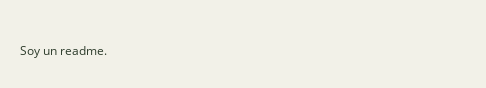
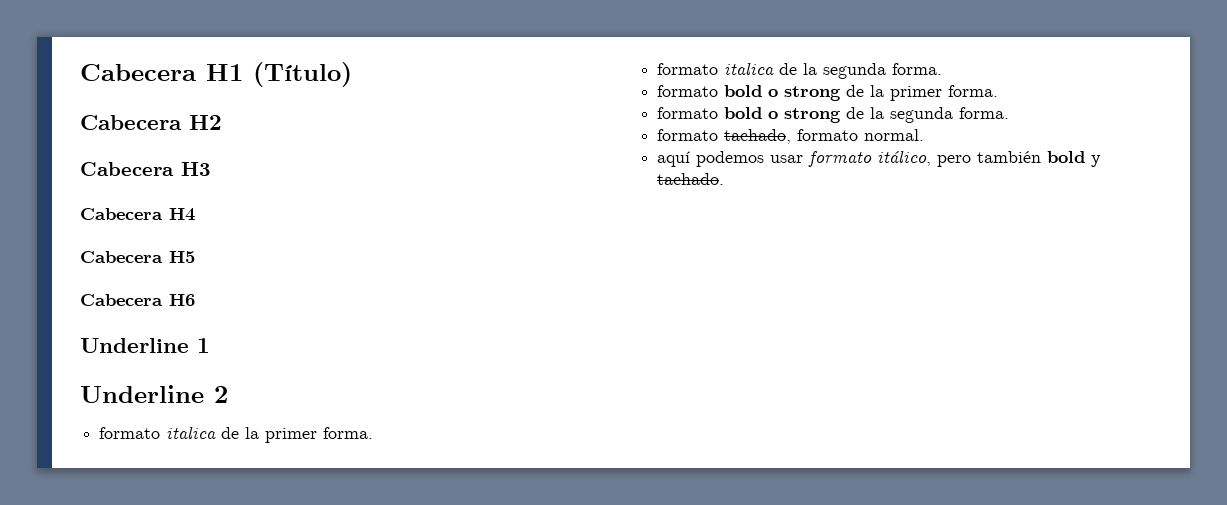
- Soy un readme.
+ Cabecera H1 (Título)
+ Cabecera H2
+ Cabecera H3
+ Cabecera H4
+ Cabecera H5
+ Cabecera H6
+ Underline 1
+ Underline 2
+ formato italica de la primer forma.
+ formato italica de la segunda forma.
+ formato bold o strong de la primer forma.
+ formato bold o strong de la segunda forma.
+ formato tachado, formato normal.
+ aquí podemos usar formato itálico, pero también bold y tachado.

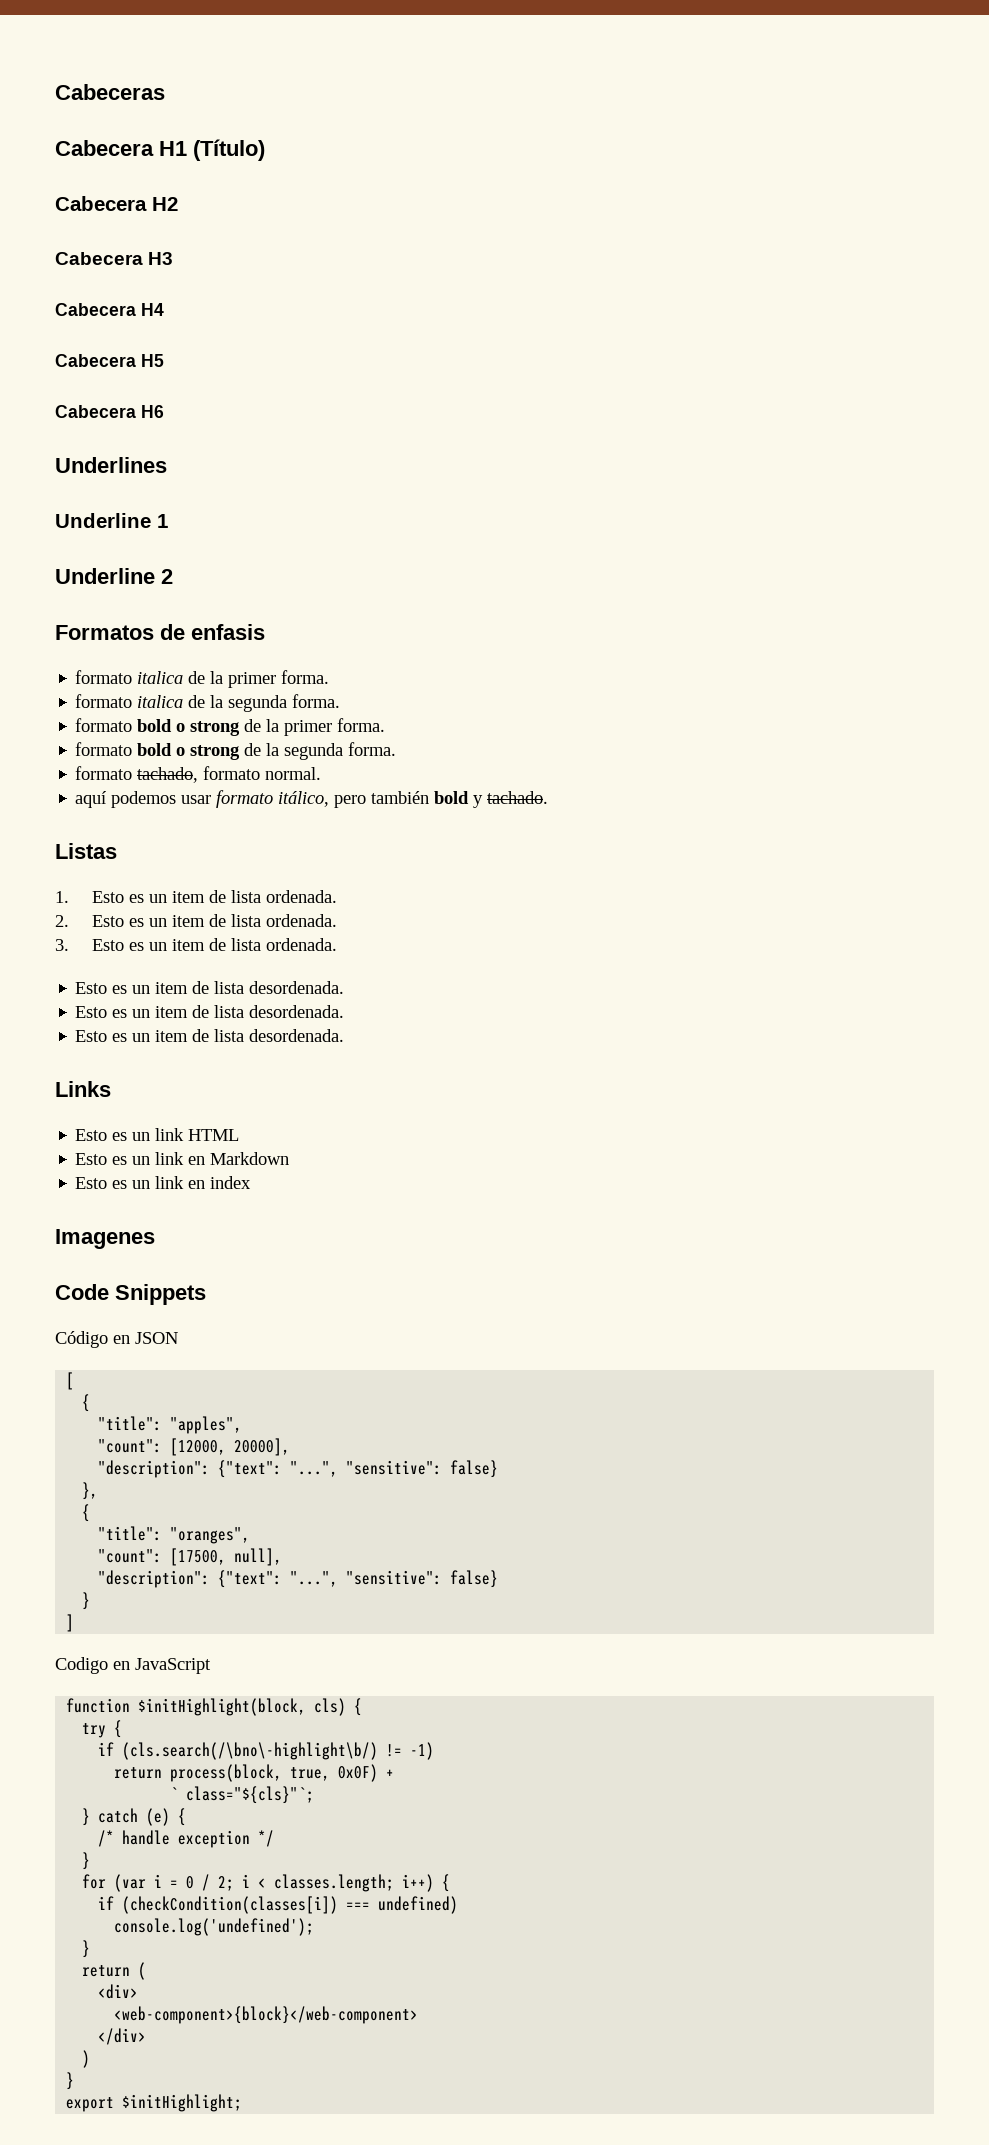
+ Cabeceras
+ Underlines
+ Formatos de enfasis
+ Listas
+ 1. Esto es un item de lista ordenada.
+ 2. Esto es un item de lista ordenada.
+ 3. Esto es un item de lista ordenada.
+ Esto es un item de lista desordenada.
+ Esto es un item de lista desordenada.
+ Esto es un item de lista desordenada.
+ Links
+ Esto es un link HTML
+ Esto es un link en Markdown
+ Esto es un link en index
+ Imagenes
+ Code Snippets
+ Código en JSON
+ [
+ {
+ "title": "apples",
+ "count": [12000, 20000],
+ "description": {"text": "...", "sensitive": false}
+ },
+ {
+ "title": "oranges",
+ "count": [17500, null],
+ "description": {"text": "...", "sensitive": false}
+ }
+ ]
+ Codigo en JavaScript
+ function $initHighlight(block, cls) {
+ try {
+ if (cls.search(/\bno\-highlight\b/) != -1)
+ return process(block, true, 0x0F) +
+ ` class="${cls}"`;
+ } catch (e) {
+ /* handle exception */
+ }
+ for (var i = 0 / 2; i < classes.length; i++) {
+ if (checkCondition(classes[i]) === undefined)
+ console.log('undefined');
+ }
+ return (
+ <div>
+ <web-component>{block}</web-component>
+ </div>
+ )
+ }
+ export $initHighlight;

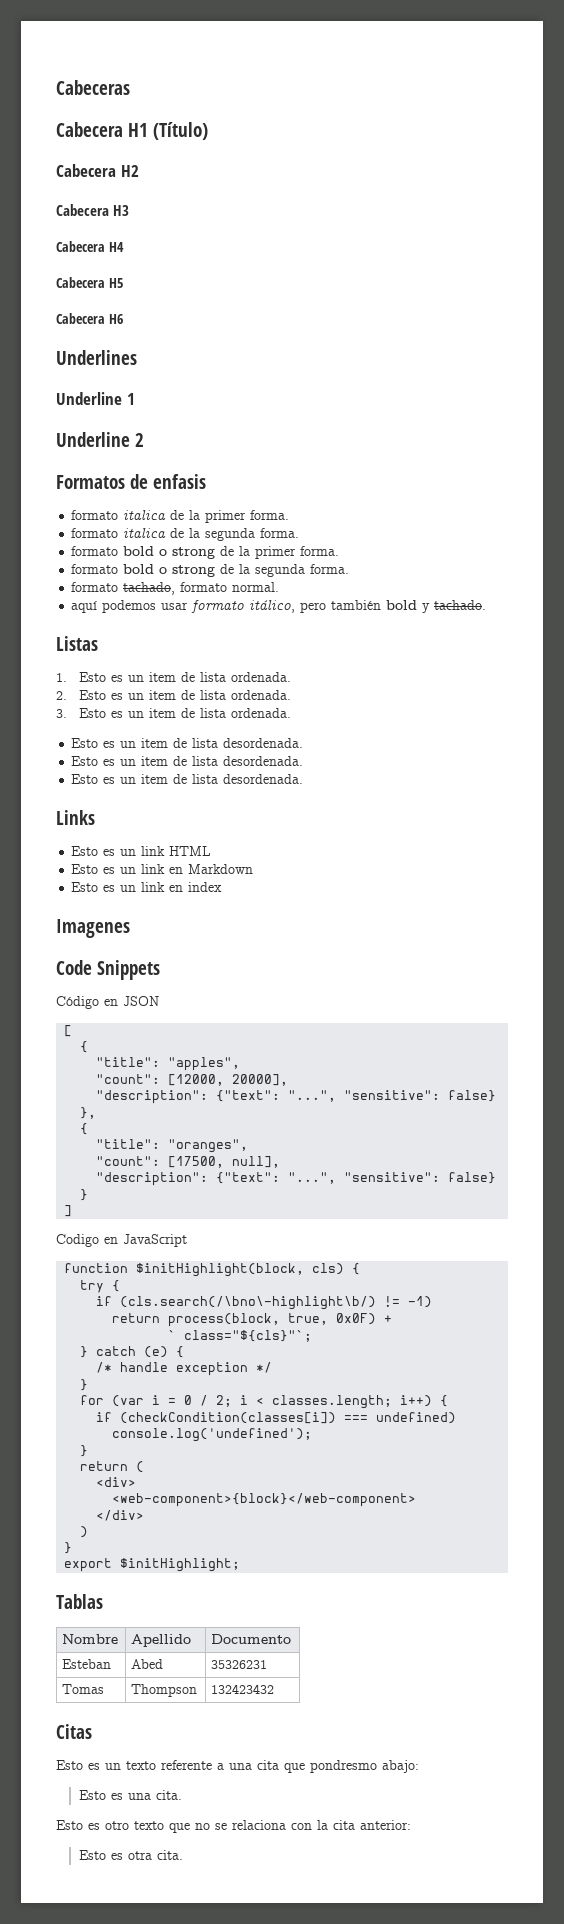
+ Tablas
+ Nombre | Apellido | Documento
+ Esteban | Abed | 35326231
+ Tomas | Thompson | 132423432
+ Citas
+ Esto es un texto referente a una cita que pondresmo abajo:
+ Esto es una cita.
+ Esto es otro texto que no se relaciona con la cita anterior:
+ Esto es otra cita.

